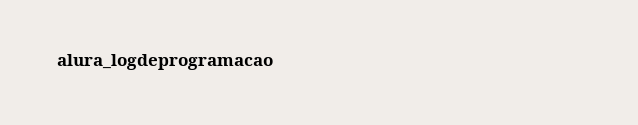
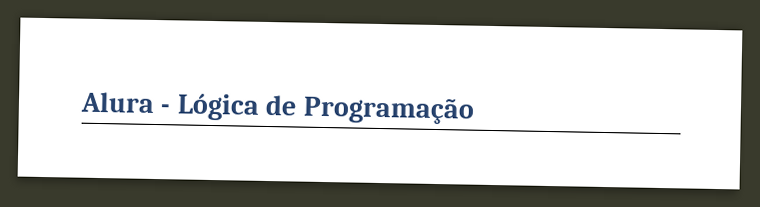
- alura_logdeprogramacao
+ Alura - Lógica de Programação

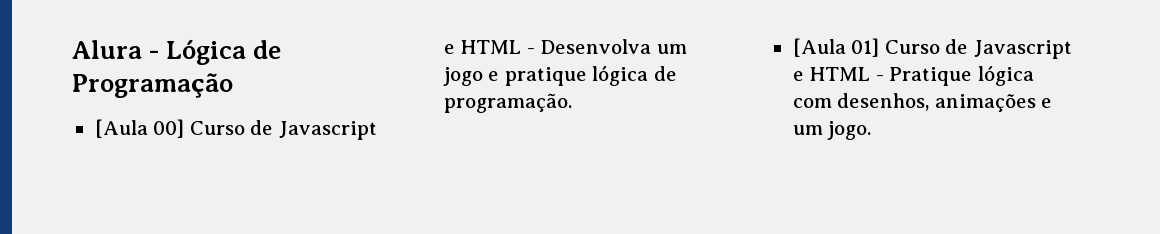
+ [Aula 00] Curso de Javascript e HTML - Desenvolva um jogo e pratique lógica de programação.
+ [Aula 01] Curso de Javascript e HTML - Pratique lógica com desenhos, animações e um jogo.

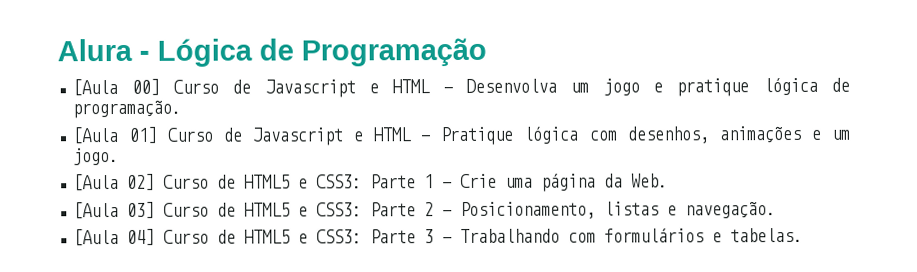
+ [Aula 02] Curso de HTML5 e CSS3: Parte 1 - Crie uma página da Web.
+ [Aula 03] Curso de HTML5 e CSS3: Parte 2 - Posicionamento, listas e navegação.
+ [Aula 04] Curso de HTML5 e CSS3: Parte 3 - Trabalhando com formulários e tabelas.

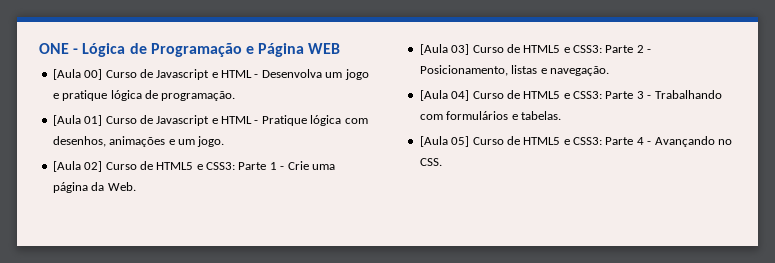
- Alura - Lógica de Programação
+ ONE - Lógica de Programação e Página WEB
+ [Aula 05] Curso de HTML5 e CSS3: Parte 4 - Avançando no CSS.

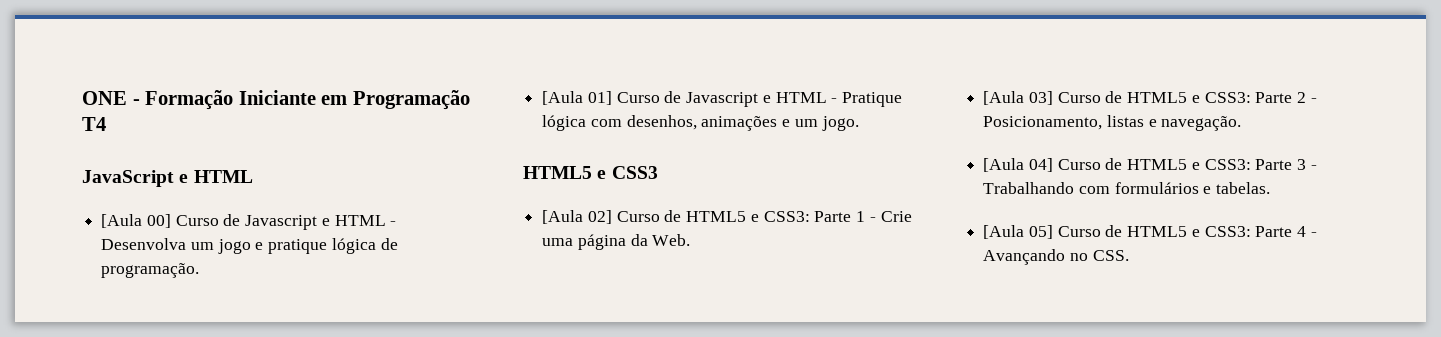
- ONE - Lógica de Programação e Página WEB
+ ONE - Formação Iniciante em Programação T4
+ JavaScript e HTML
+ HTML5 e CSS3

